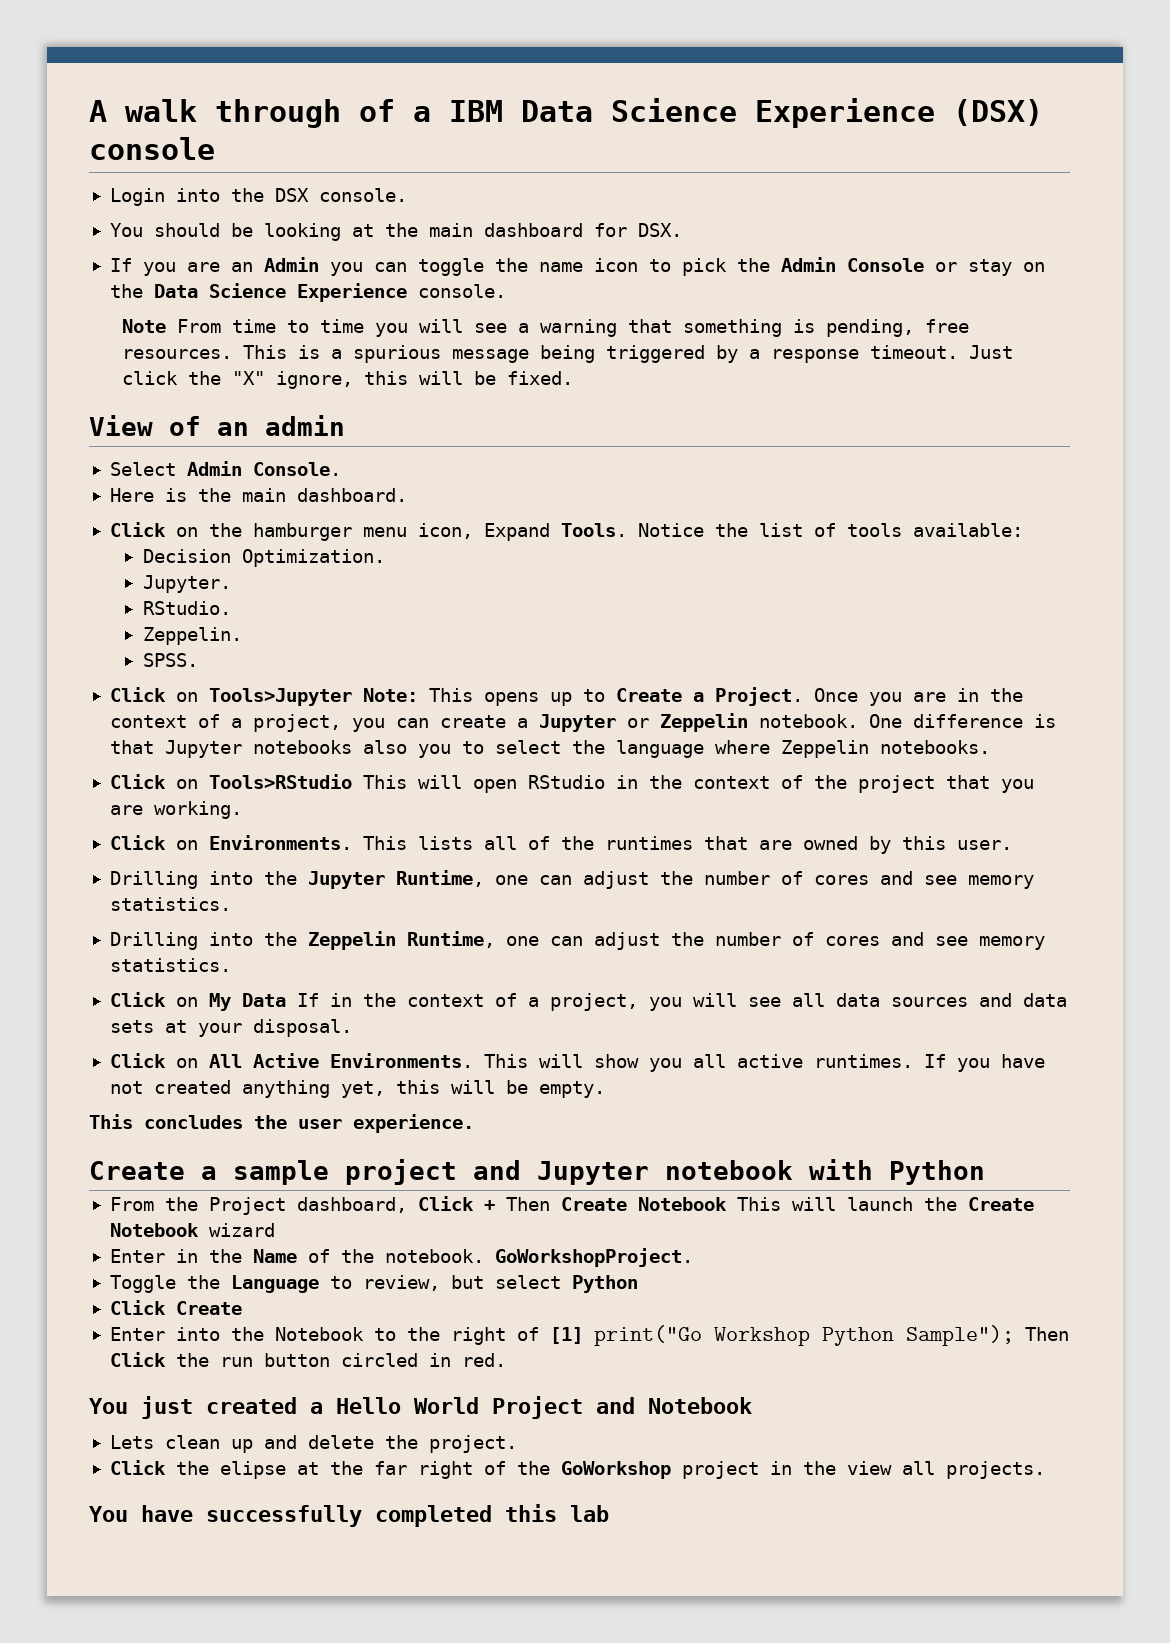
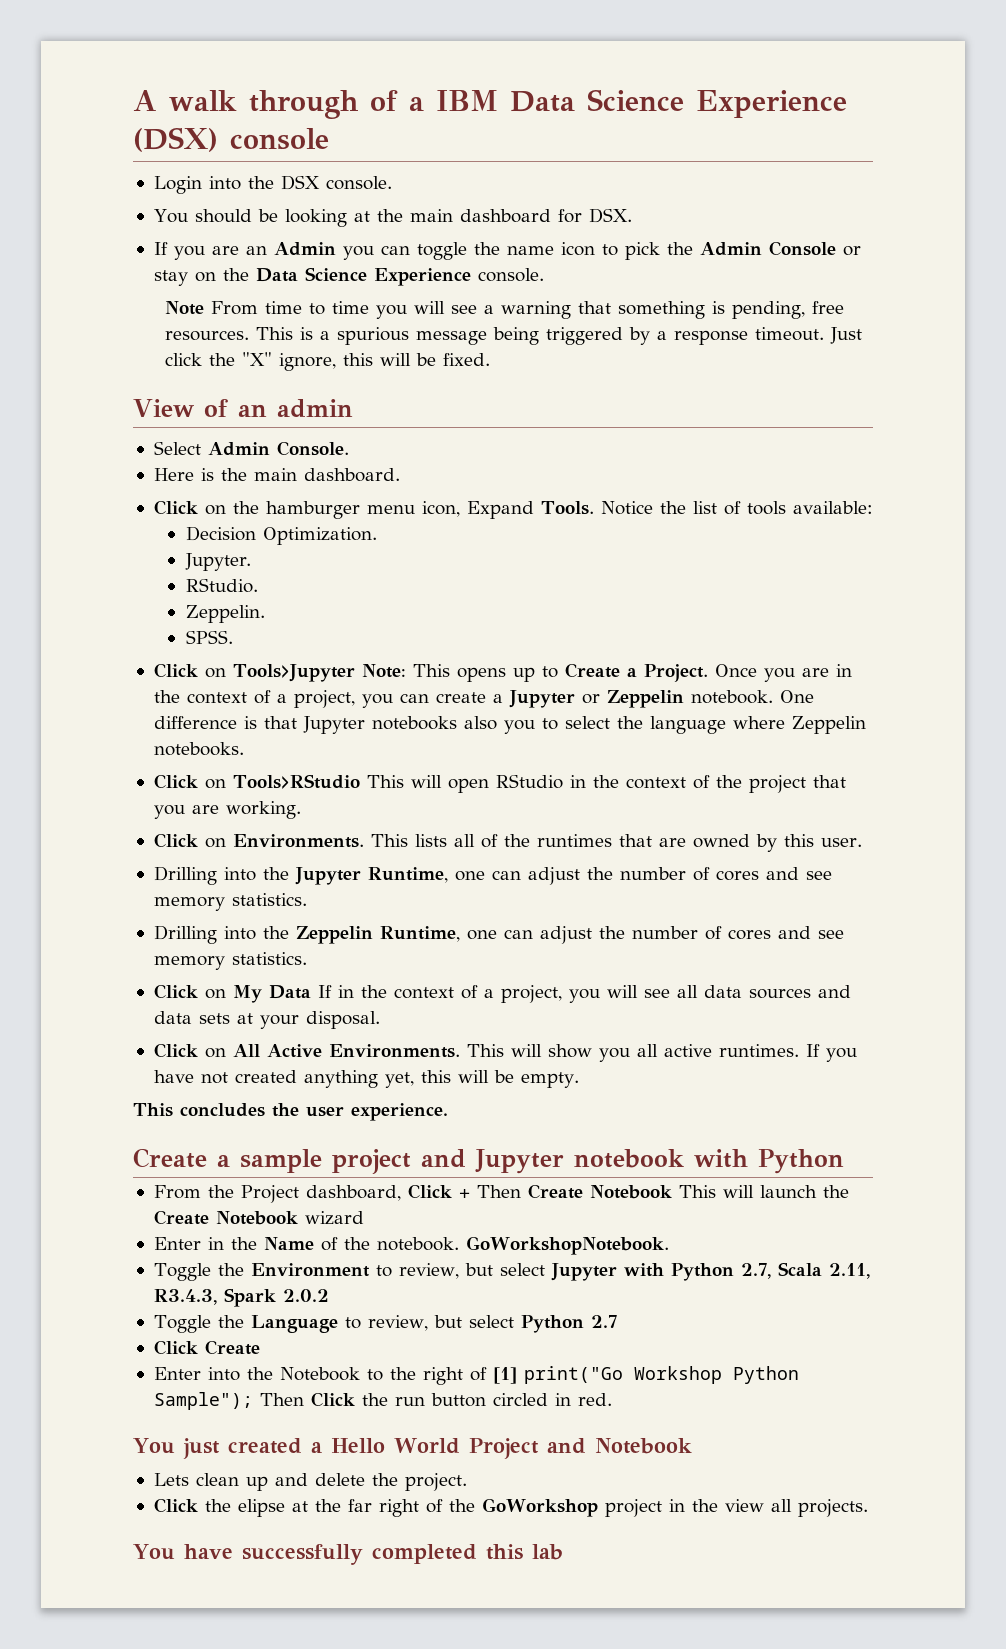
- GoWorkshopProject.
+ GoWorkshopNotebook.
+ Toggle the Environment to review, but select Jupyter with Python 2.7, Scala 2.11, R3.4.3, Spark 2.0.2
- Toggle the Language to review, but select Python
+ Toggle the Language to review, but select Python 2.7

